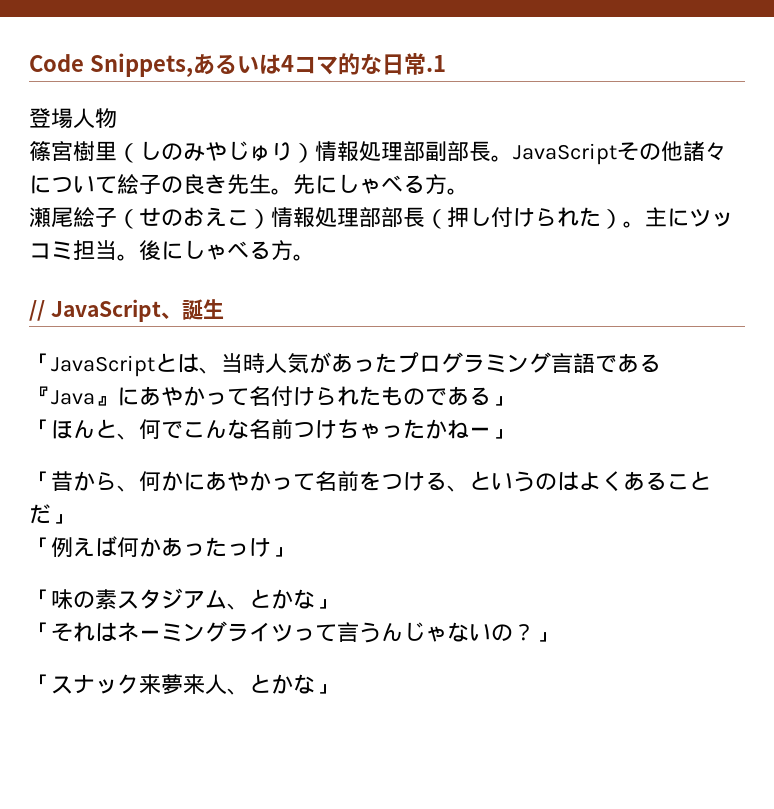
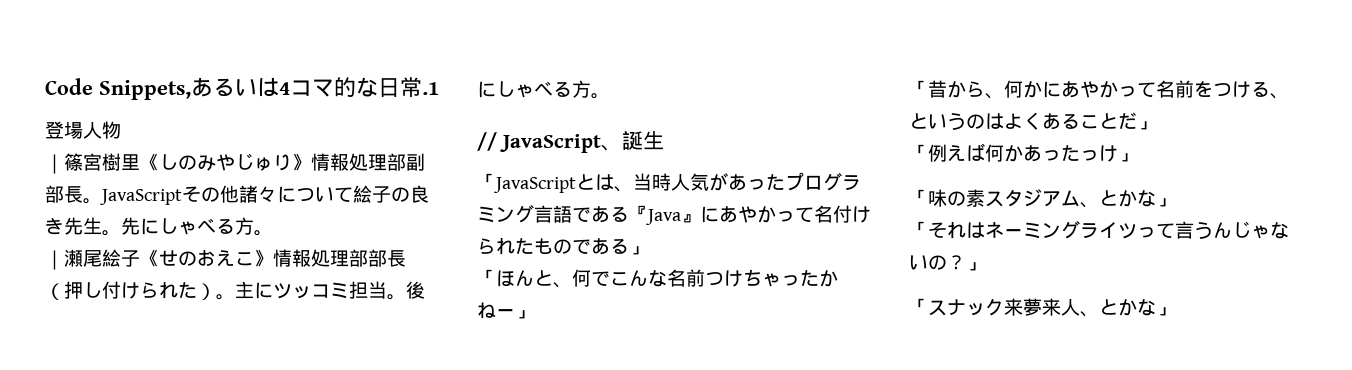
- 篠宮樹里（しのみやじゅり）情報処理部副部長。
+ ｜篠宮樹里《しのみやじゅり》情報処理部副部長。
- 瀬尾絵子（せのおえこ）情報処理部部長（押し付けられた）。
+ ｜瀬尾絵子《せのおえこ》情報処理部部長（押し付けられた）。

